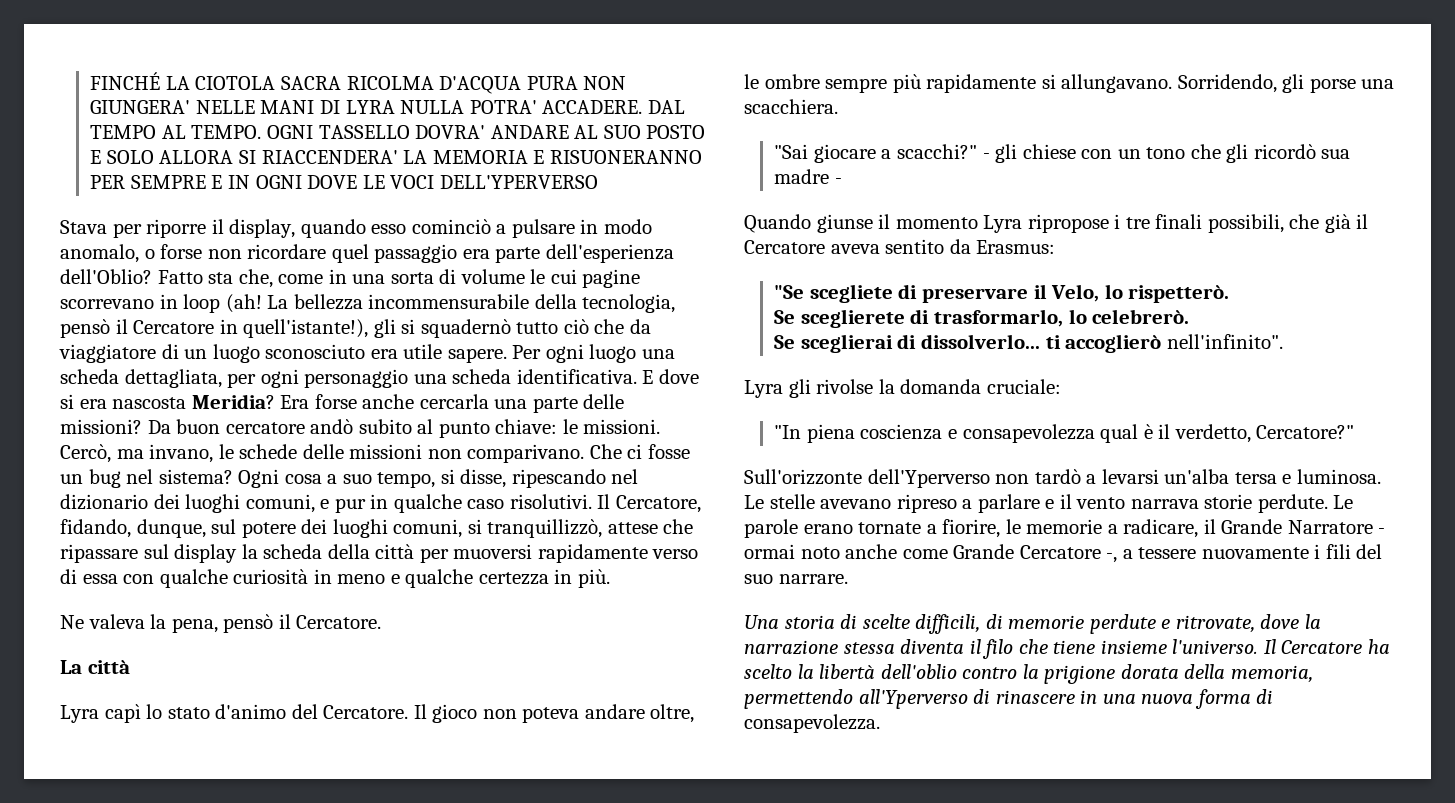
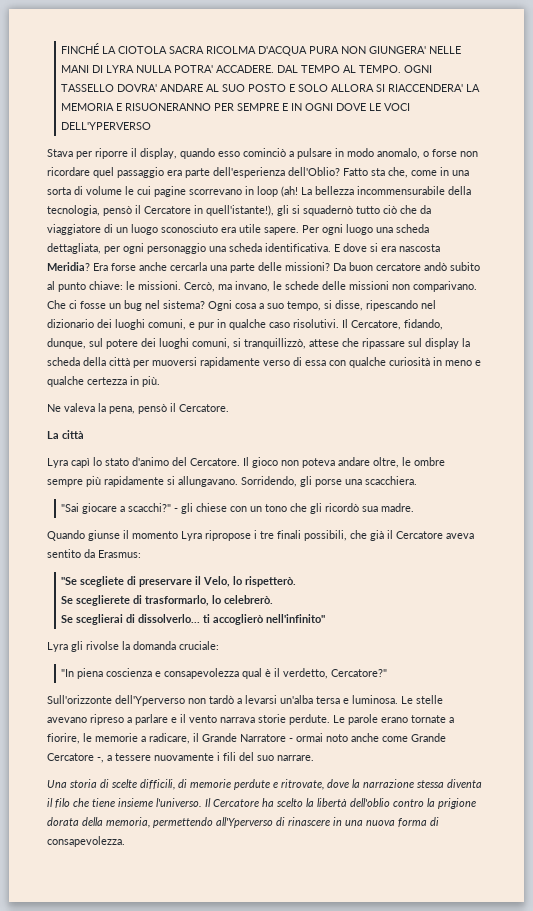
- - gli chiese con un tono che gli ricordò sua madre -
+ - gli chiese con un tono che gli ricordò sua madre.
- Se sceglierai di dissolverlo... ti accoglierò nell'infinito".
+ Se sceglierai di dissolverlo... ti accoglierò nell'infinito"

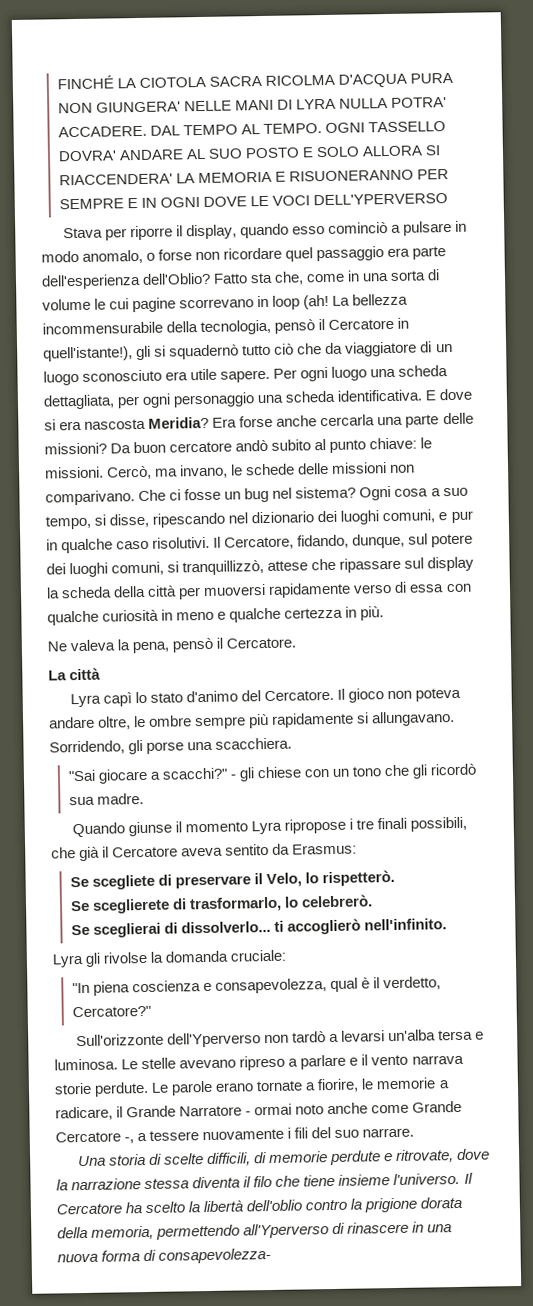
- "Se scegliete di preservare il Velo, lo rispetterò.
+ Se scegliete di preservare il Velo, lo rispetterò.
- Se sceglierai di dissolverlo... ti accoglierò nell'infinito"
+ Se sceglierai di dissolverlo... ti accoglierò nell'infinito.
- "In piena coscienza e consapevolezza qual è il verdetto, Cercatore?"
+ "In piena coscienza e consapevolezza, qual è il verdetto, Cercatore?"
- Il Cercatore ha scelto la libertà dell'oblio contro la prigione dorata della memoria, permettendo all'Yperverso di rinascere in una nuova forma di consapevolezza.
+ Il Cercatore ha scelto la libertà dell'oblio contro la prigione dorata della memoria, permettendo all'Yperverso di rinascere in una nuova forma di consapevolezza-

